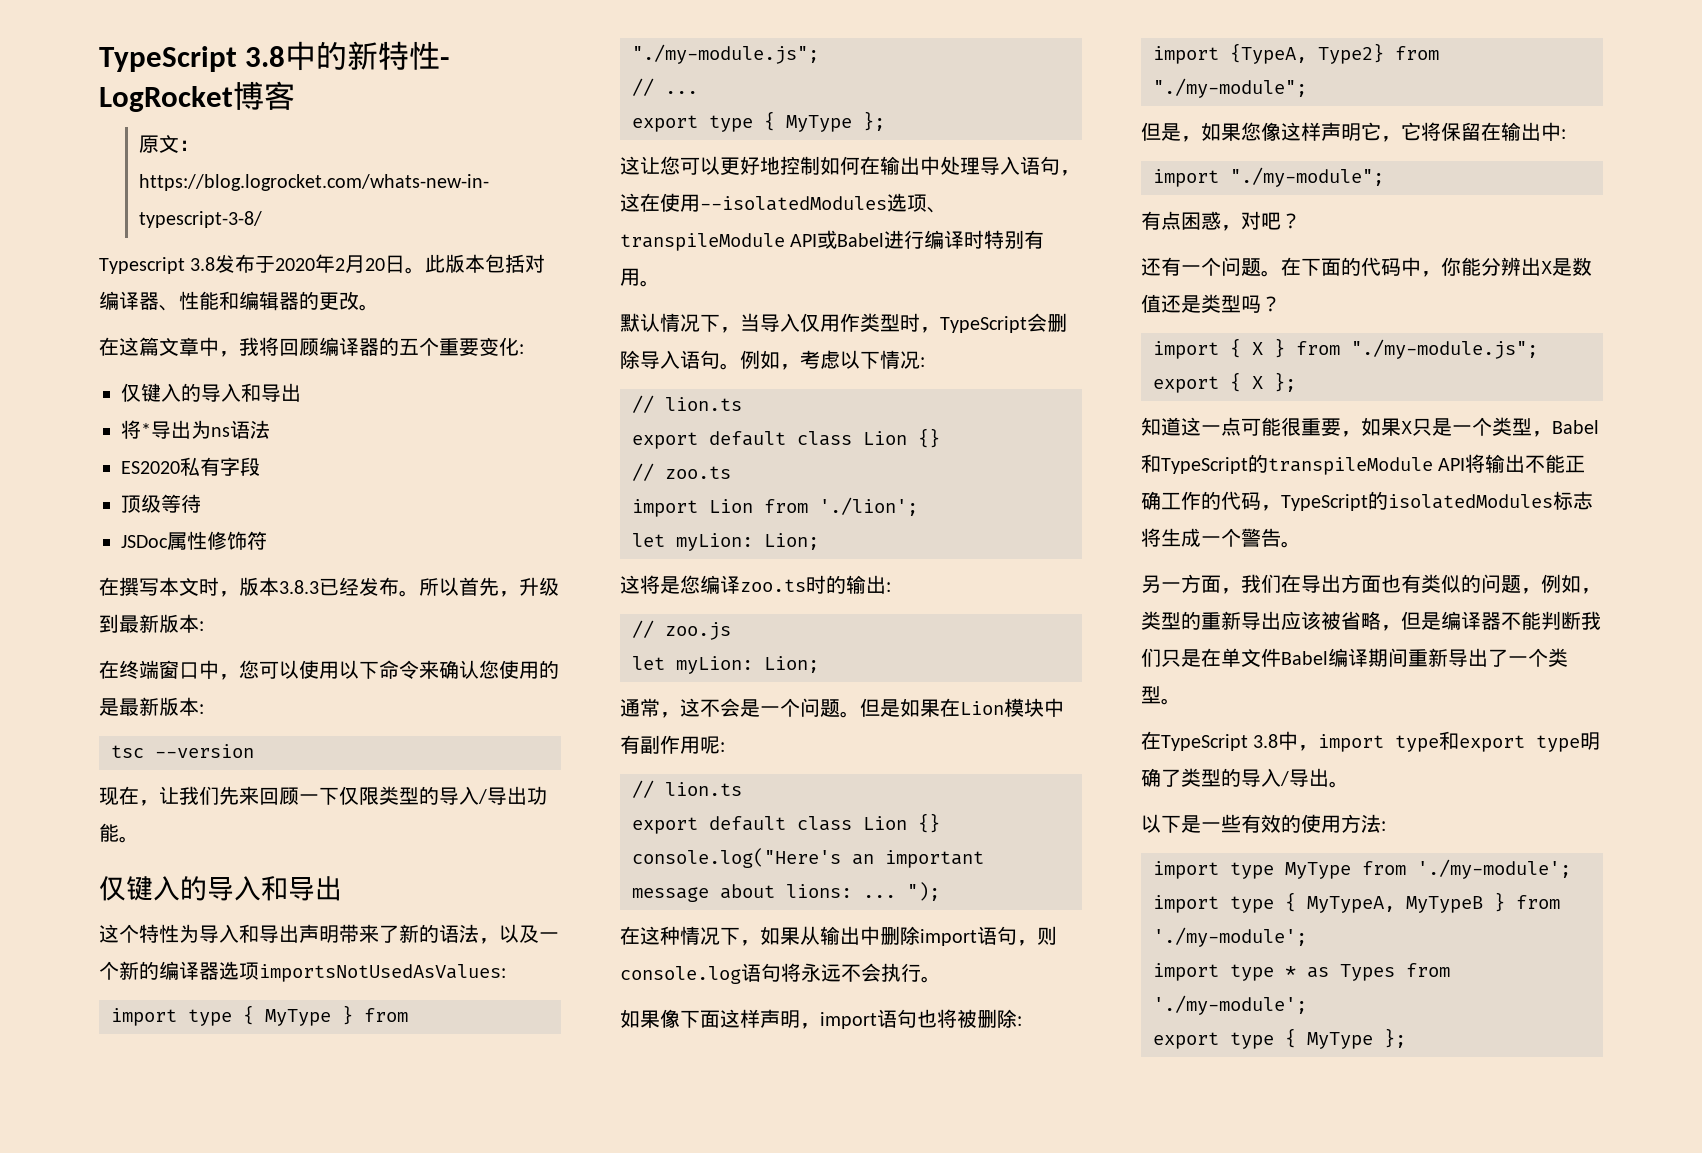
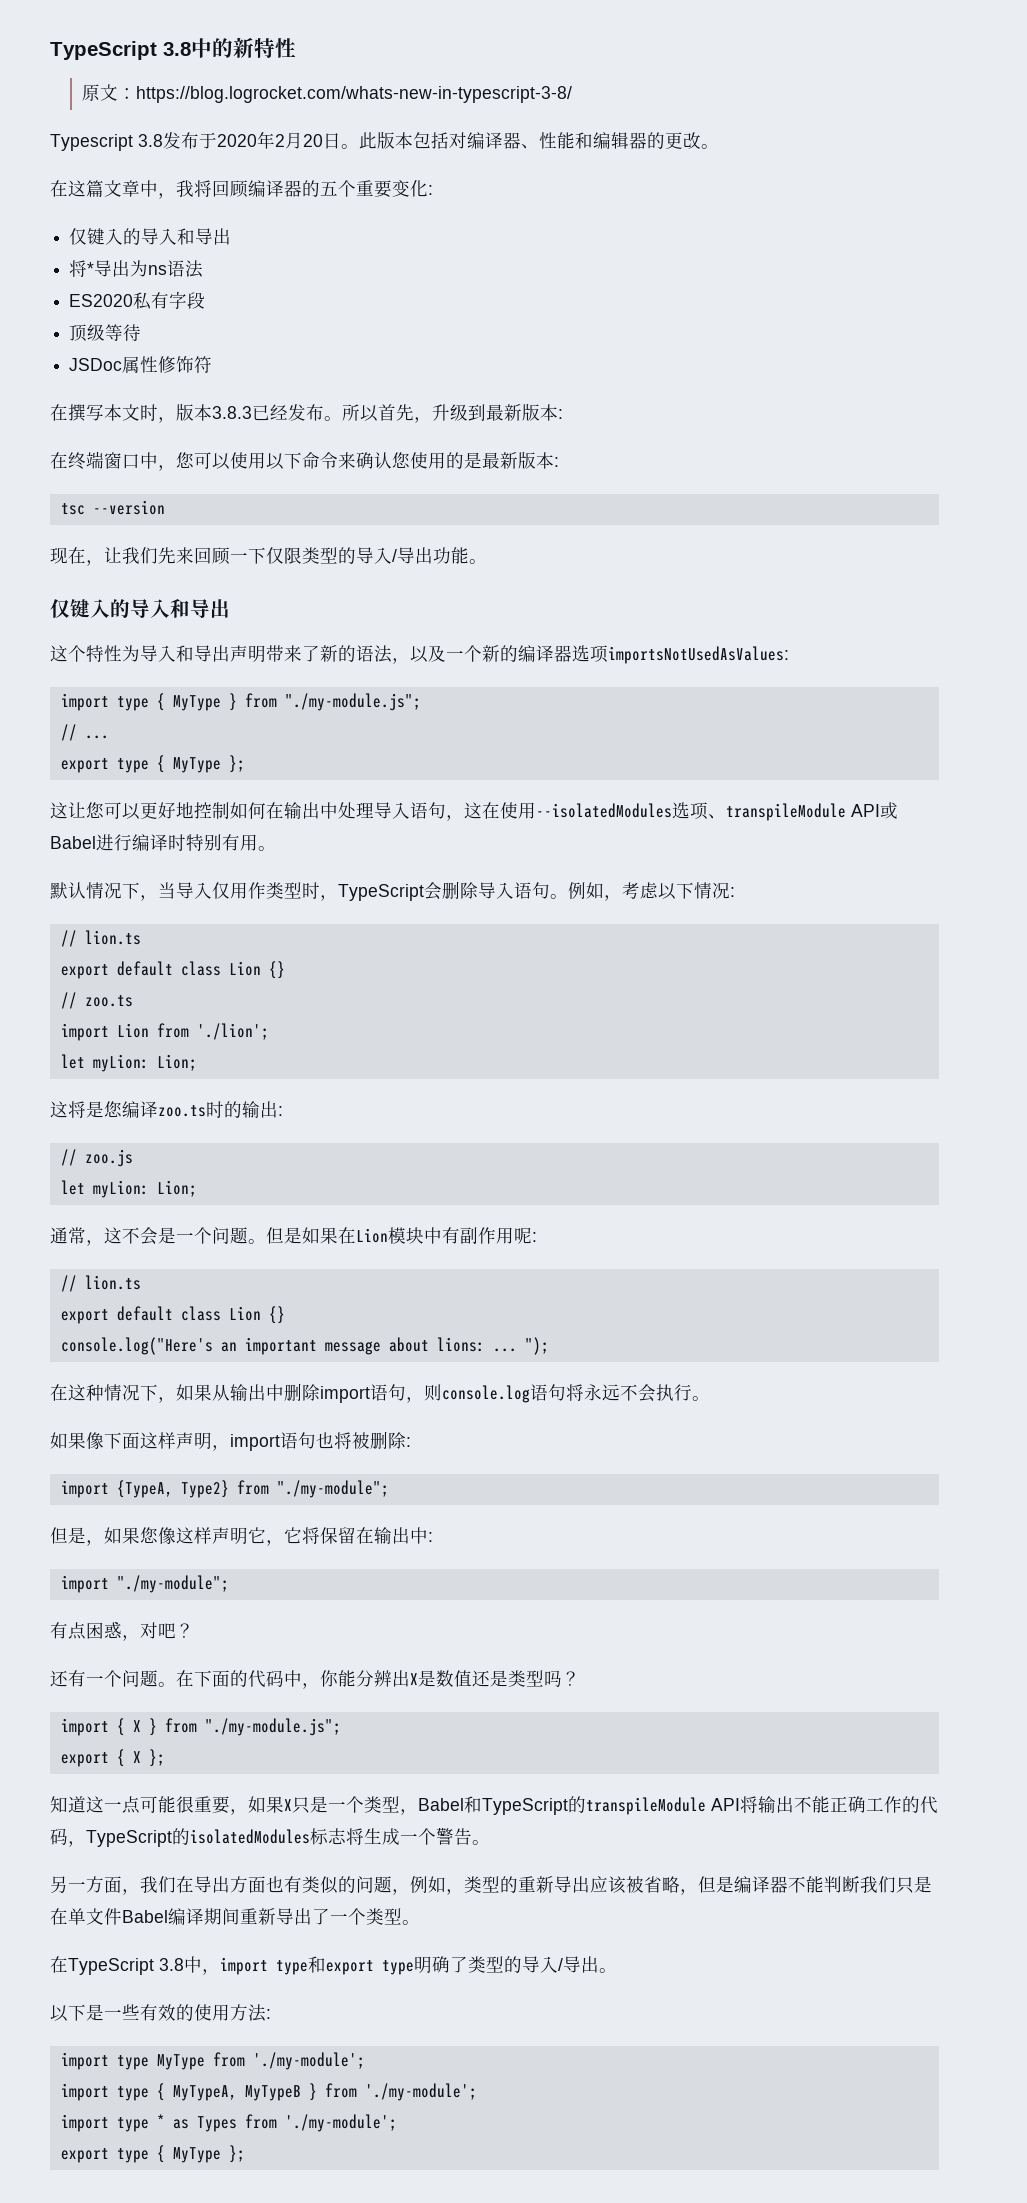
- TypeScript 3.8中的新特性- LogRocket博客
+ TypeScript 3.8中的新特性

